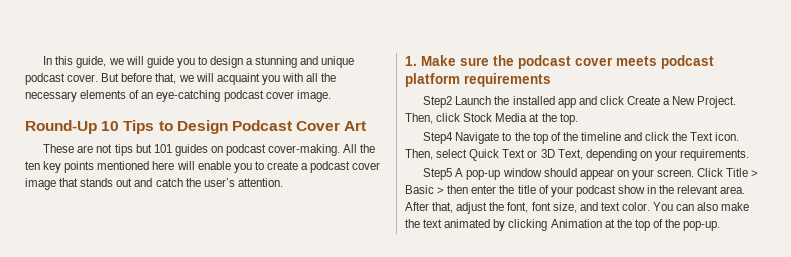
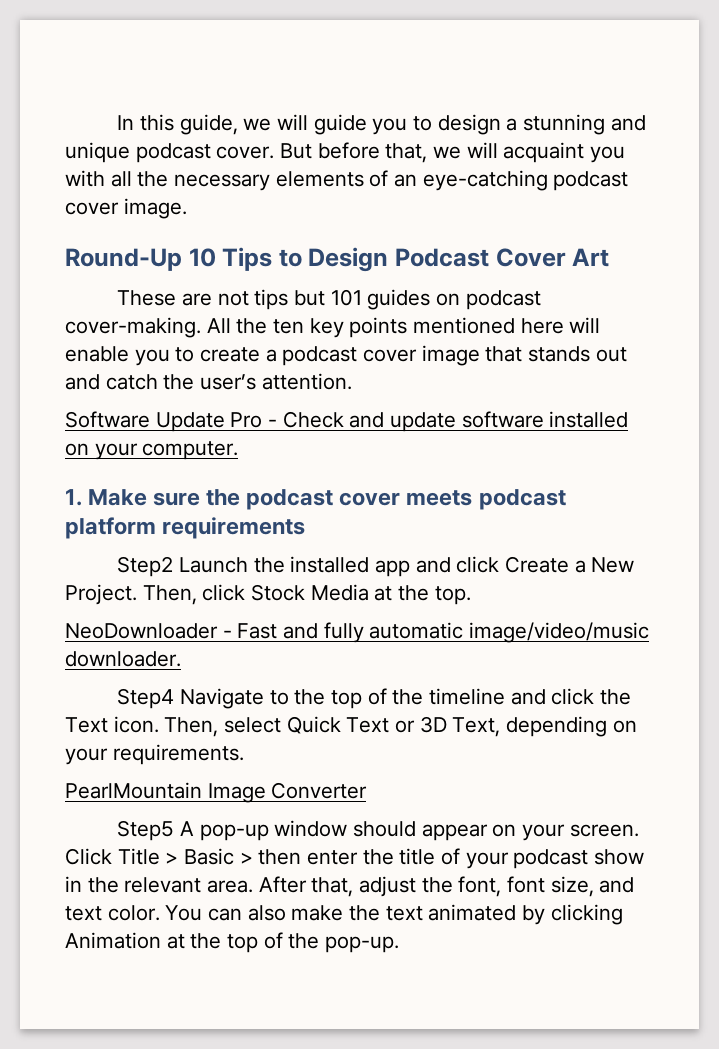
+ Software Update Pro - Check and update software installed on your computer.
+ NeoDownloader - Fast and fully automatic image/video/music downloader.
+ PearlMountain Image Converter

